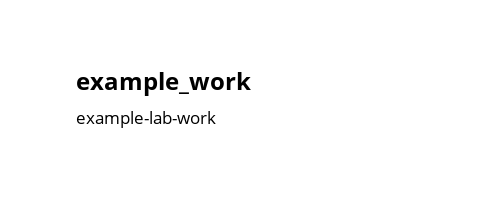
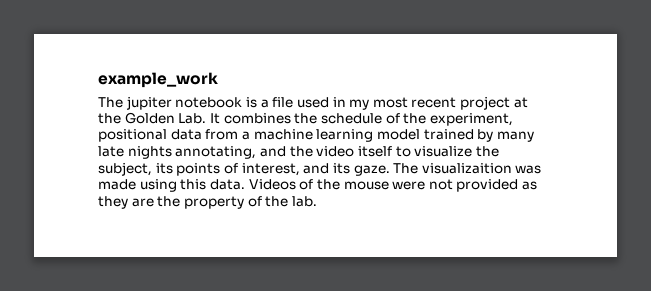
- example-lab-work
+ The jupiter notebook is a file used in my most recent project at the Golden Lab. It combines the schedule of the experiment, positional data from a machine learning model trained by many late nights annotating, and the video itself to visualize the subject, its points of interest, and its gaze. The visualizaition was made using this data. Videos of the mouse were not provided as they are the property of the lab.

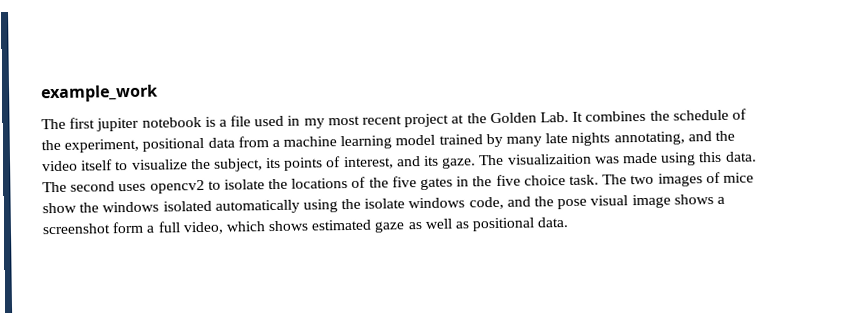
- The jupiter notebook is a file used in my most recent project at the Golden Lab. It combines the schedule of the experiment, positional data from a machine learning model trained by many late nights annotating, and the video itself to visualize the subject, its points of interest, and its gaze.
+ The first jupiter notebook is a file used in my most recent project at the Golden Lab. It combines the schedule of the experiment, positional data from a machine learning model trained by many late nights annotating, and the video itself to visualize the subject, its points of interest, and its gaze.
- Videos of the mouse were not provided as they are the property of the lab.
+ The second uses opencv2 to isolate the locations of the five gates in the five choice task. The two images of mice show the windows isolated automatically using the isolate windows code, and the pose visual image shows a screenshot form a full video, which shows estimated gaze as well as positional data.

